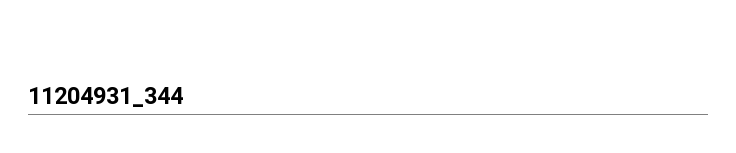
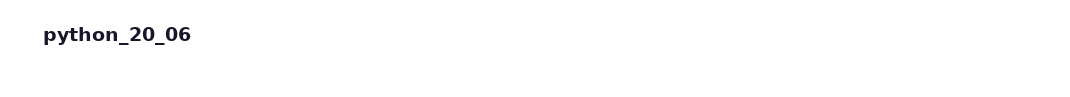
- 11204931_344
+ python_20_06

